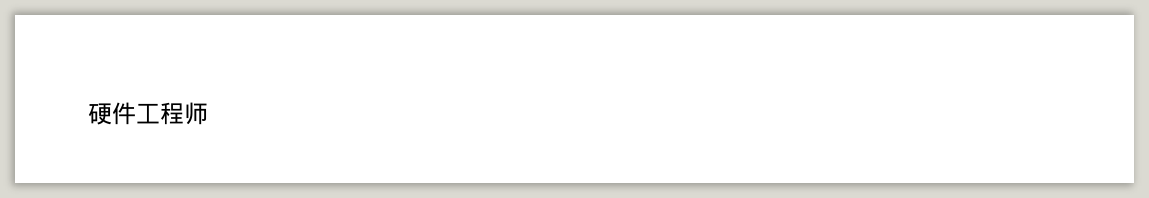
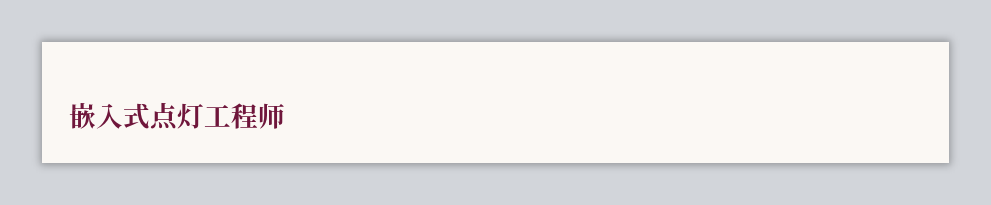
- 硬件工程师
+ 嵌入式点灯工程师

